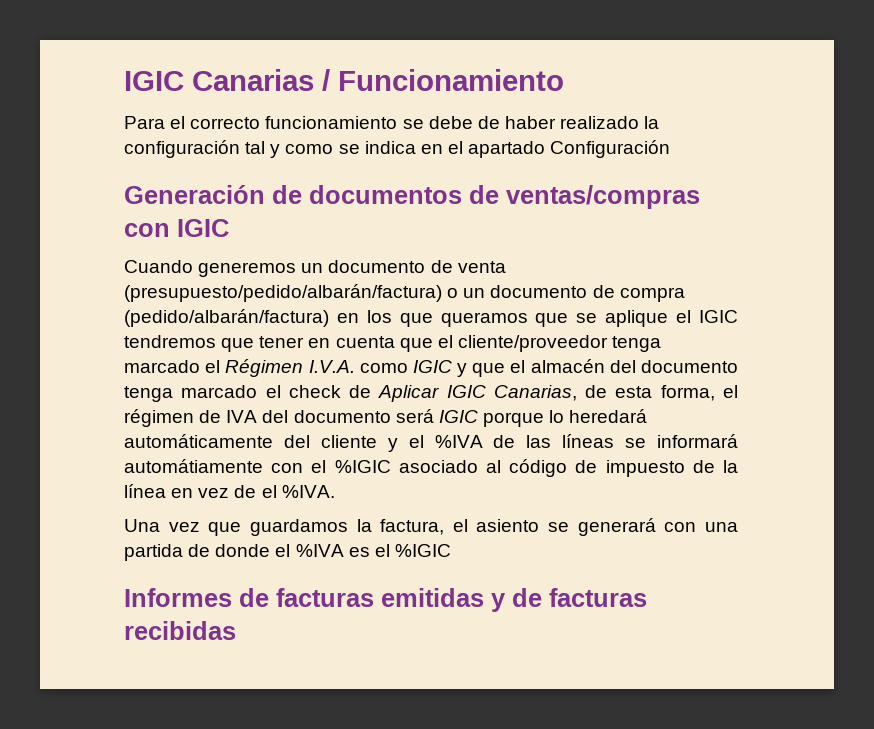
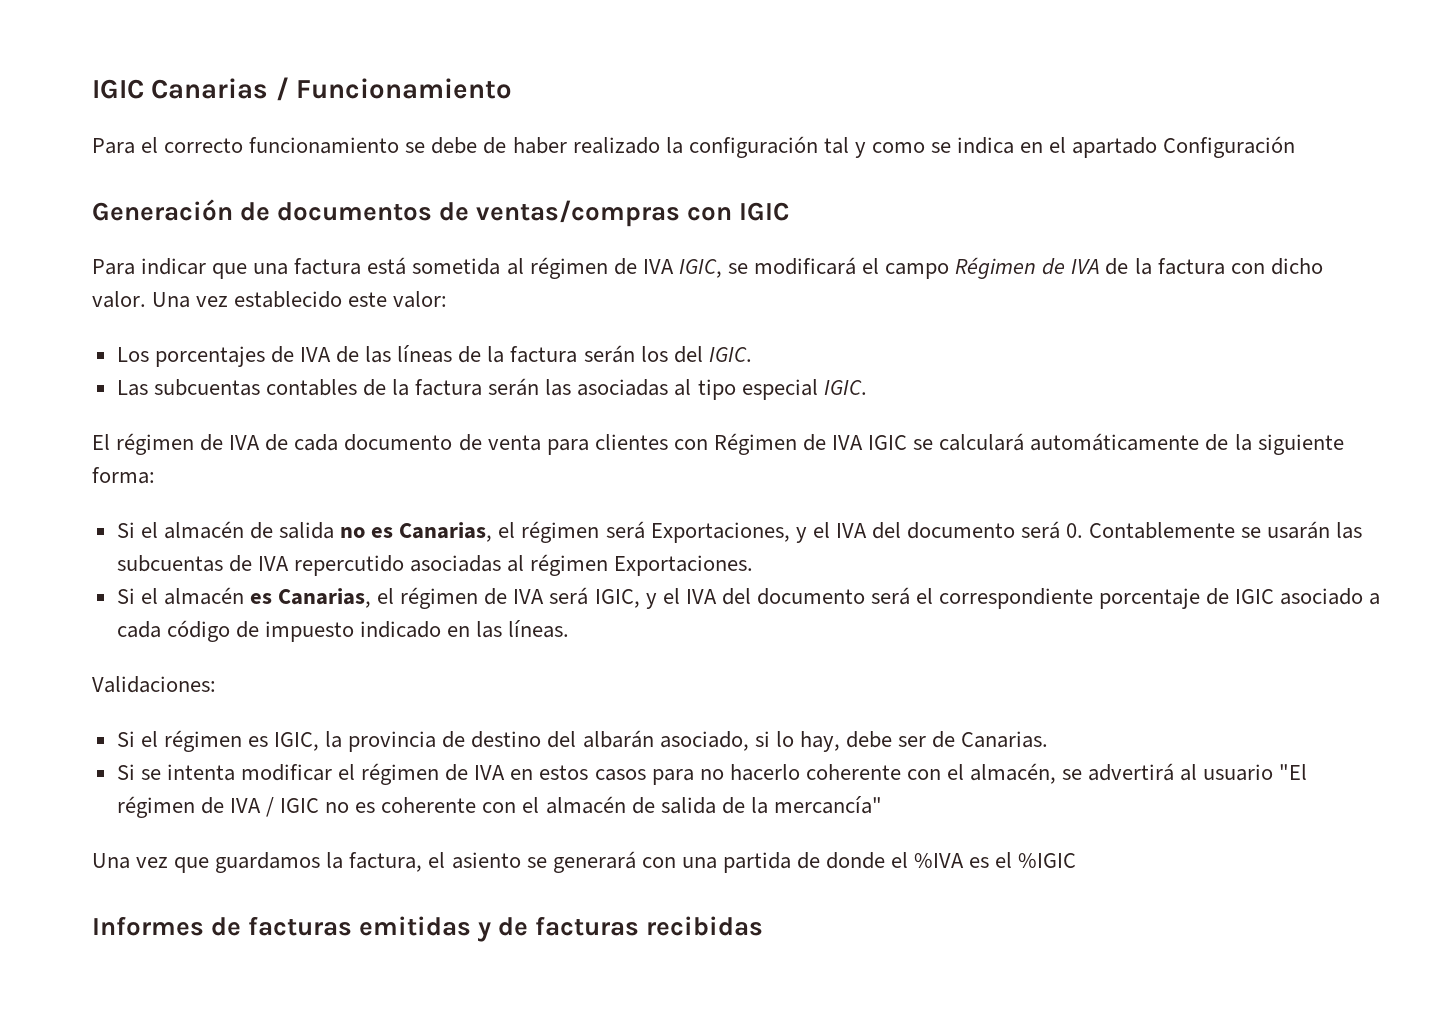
- Cuando generemos un documento de venta (presupuesto/pedido/albarán/factura) o un documento de compra (pedido/albarán/factura) en los que queramos que se aplique el IGIC tendremos que tener en cuenta que el cliente/proveedor tenga marcado el Régimen I.V.A. como IGIC y que el almacén del documento tenga marcado el check de Aplicar IGIC Canarias, de esta forma, el régimen de IVA del documento será IGIC porque lo heredará automáticamente del cliente y el %IVA de las líneas se informará automátiamente con el %IGIC asociado al código de impuesto de la línea en vez de el %IVA.
+ Para indicar que una factura está sometida al régimen de IVA IGIC, se modificará el campo Régimen de IVA de la factura con dicho valor. Una vez establecido este valor:
+ Los porcentajes de IVA de las líneas de la factura serán los del IGIC.
+ Las subcuentas contables de la factura serán las asociadas al tipo especial IGIC.
+ El régimen de IVA de cada documento de venta para clientes con Régimen de IVA IGIC se calculará automáticamente de la siguiente forma:
+ Si el almacén de salida no es Canarias, el régimen será Exportaciones, y el IVA del documento será 0. Contablemente se usarán las subcuentas de IVA repercutido asociadas al régimen Exportaciones.
+ Si el almacén es Canarias, el régimen de IVA será IGIC, y el IVA del documento será el correspondiente porcentaje de IGIC asociado a cada código de impuesto indicado en las líneas.
+ Validaciones:
+ Si el régimen es IGIC, la provincia de destino del albarán asociado, si lo hay, debe ser de Canarias.
+ Si se intenta modificar el régimen de IVA en estos casos para no hacerlo coherente con el almacén, se advertirá al usuario "El régimen de IVA / IGIC no es coherente con el almacén de salida de la mercancía"

